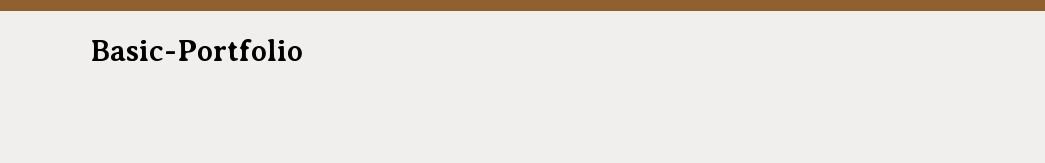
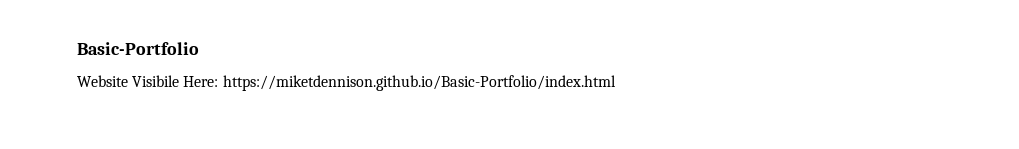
+ Website Visibile Here: https://miketdennison.github.io/Basic-Portfolio/index.html

